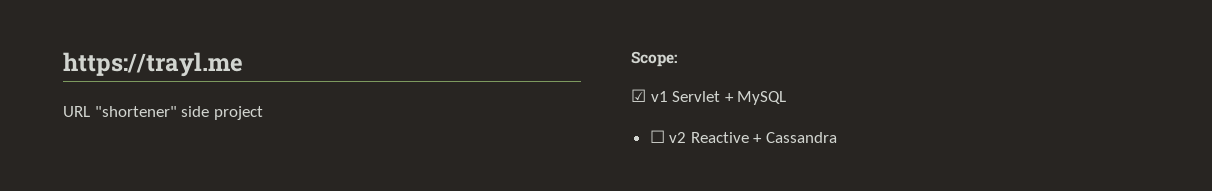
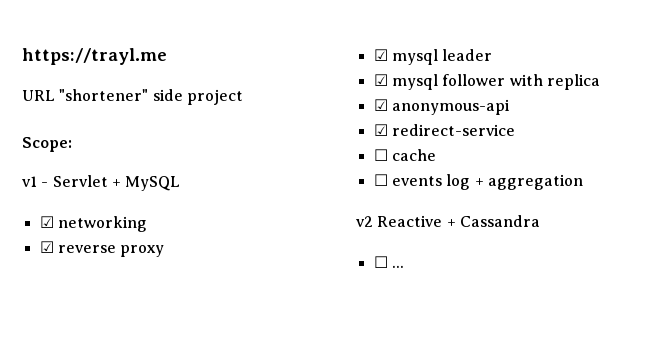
- ☑ v1 Servlet + MySQL
+ v1 - Servlet + MySQL
- ☐ v2 Reactive + Cassandra
+ ☑ networking
+ ☑ reverse proxy
+ ☑ mysql leader
+ ☑ mysql follower with replica
+ ☑ anonymous-api
+ ☑ redirect-service
+ ☐ cache
+ ☐ events log + aggregation
+ v2 Reactive + Cassandra
+ ☐ ...

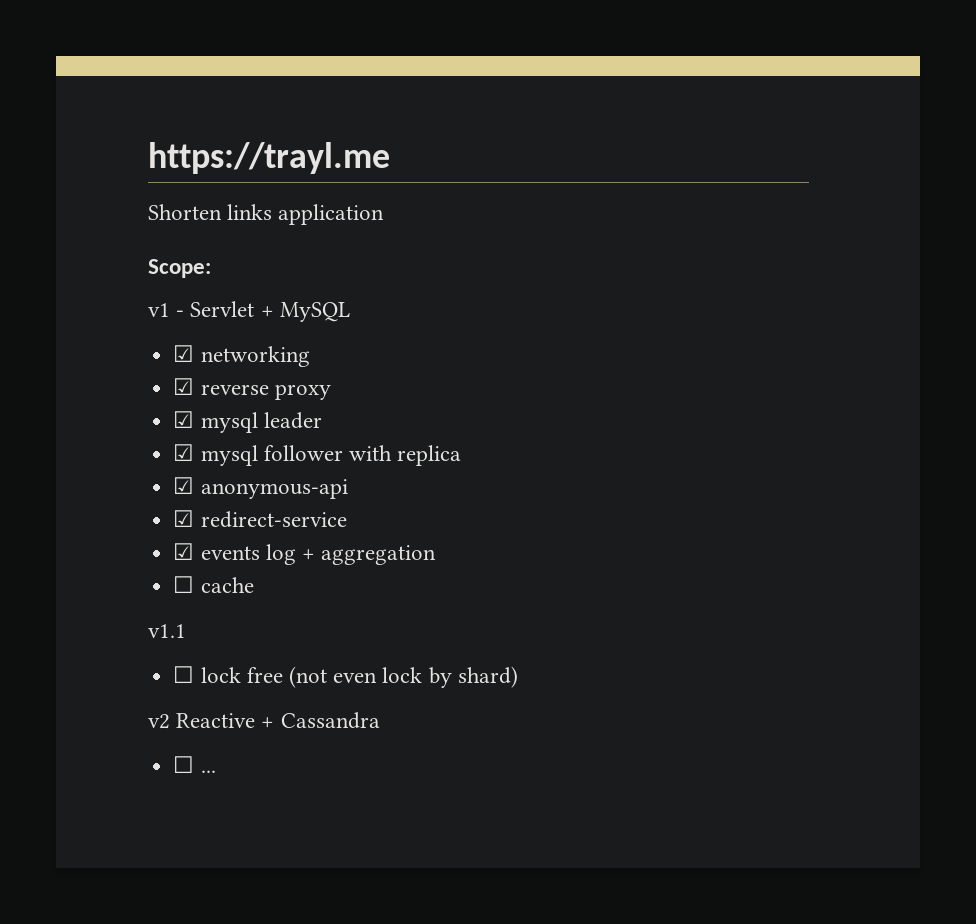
- URL "shortener" side project
+ Shorten links application
- ☐ cache
- ☐ events log + aggregation
+ ☑ events log + aggregation
+ ☐ cache
+ v1.1
+ ☐ lock free (not even lock by shard)

